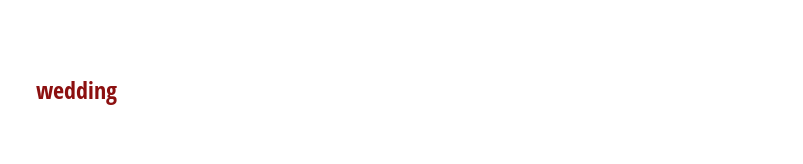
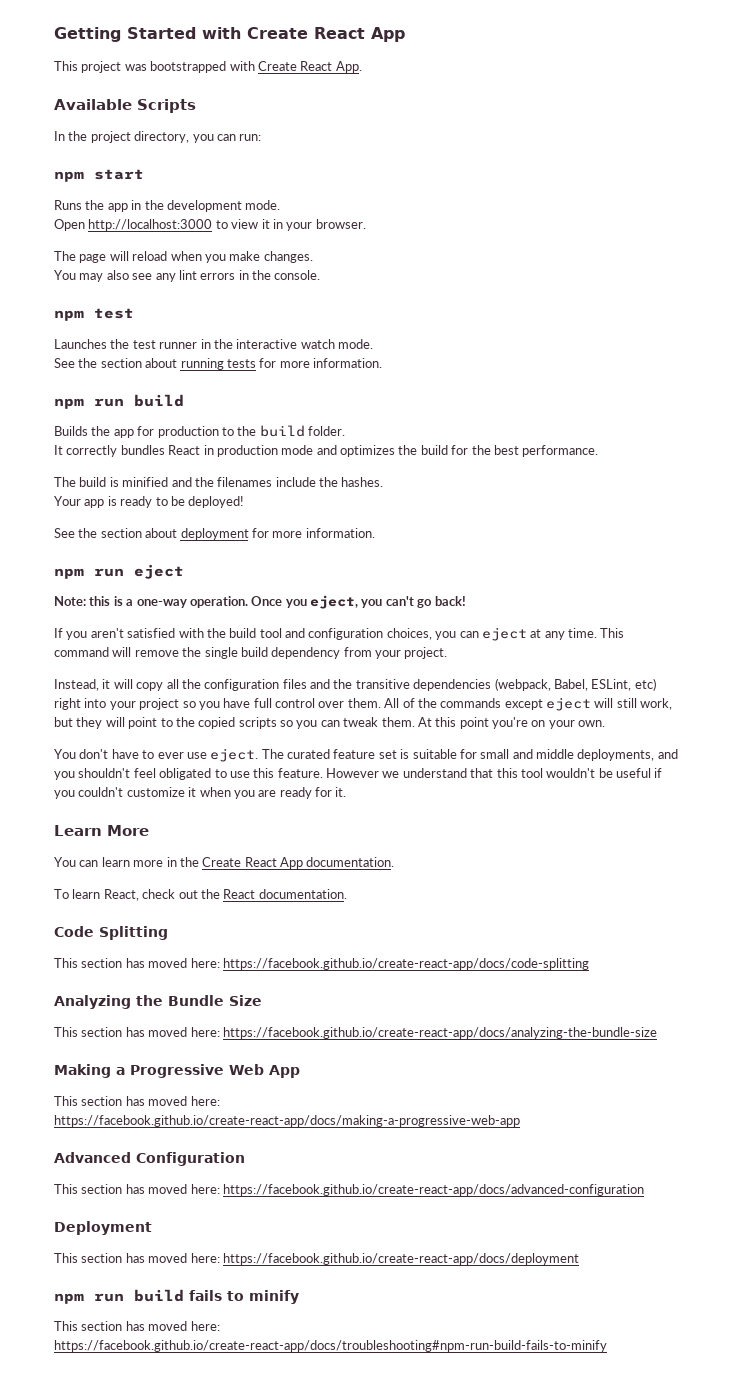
- wedding
+ Getting Started with Create React App
+ This project was bootstrapped with Create React App.
+ Available Scripts
+ In the project directory, you can run:
+ npm start
+ Runs the app in the development mode.
+ Open http://localhost:3000 to view it in your browser.
+ The page will reload when you make changes.
+ You may also see any lint errors in the console.
+ npm test
+ Launches the test runner in the interactive watch mode.
+ See the section about running tests for more information.
+ npm run build
+ Builds the app for production to the build folder.
+ It correctly bundles React in production mode and optimizes the build for the best performance.
+ The build is minified and the filenames include the hashes.
+ Your app is ready to be deployed!
+ See the section about deployment for more information.
+ npm run eject
+ Note: this is a one-way operation. Once you eject, you can't go back!
+ If you aren't satisfied with the build tool and configuration choices, you can eject at any time. This command will remove the single build dependency from your project.
+ Instead, it will copy all the configuration files and the transitive dependencies (webpack, Babel, ESLint, etc) right into your project so you have full control over them. All of the commands except eject will still work, but they will point to the copied scripts so you can tweak them. At this point you're on your own.
+ You don't have to ever use eject. The curated feature set is suitable for small and middle deployments, and you shouldn't feel obligated to use this feature. However we understand that this tool wouldn't be useful if you couldn't customize it when you are ready for it.
+ Learn More
+ You can learn more in the Create React App documentation.
+ To learn React, check out the React documentation.
+ Code Splitting
+ This section has moved here: https://facebook.github.io/create-react-app/docs/code-splitting
+ Analyzing the Bundle Size
+ This section has moved here: https://facebook.github.io/create-react-app/docs/analyzing-the-bundle-size
+ Making a Progressive Web App
+ This section has moved here: https://facebook.github.io/create-react-app/docs/making-a-progressive-web-app
+ Advanced Configuration
+ This section has moved here: https://facebook.github.io/create-react-app/docs/advanced-configuration
+ Deployment
+ This section has moved here: https://facebook.github.io/create-react-app/docs/deployment
+ npm run build fails to minify
+ This section has moved here: https://facebook.github.io/create-react-app/docs/troubleshooting#npm-run-build-fails-to-minify

